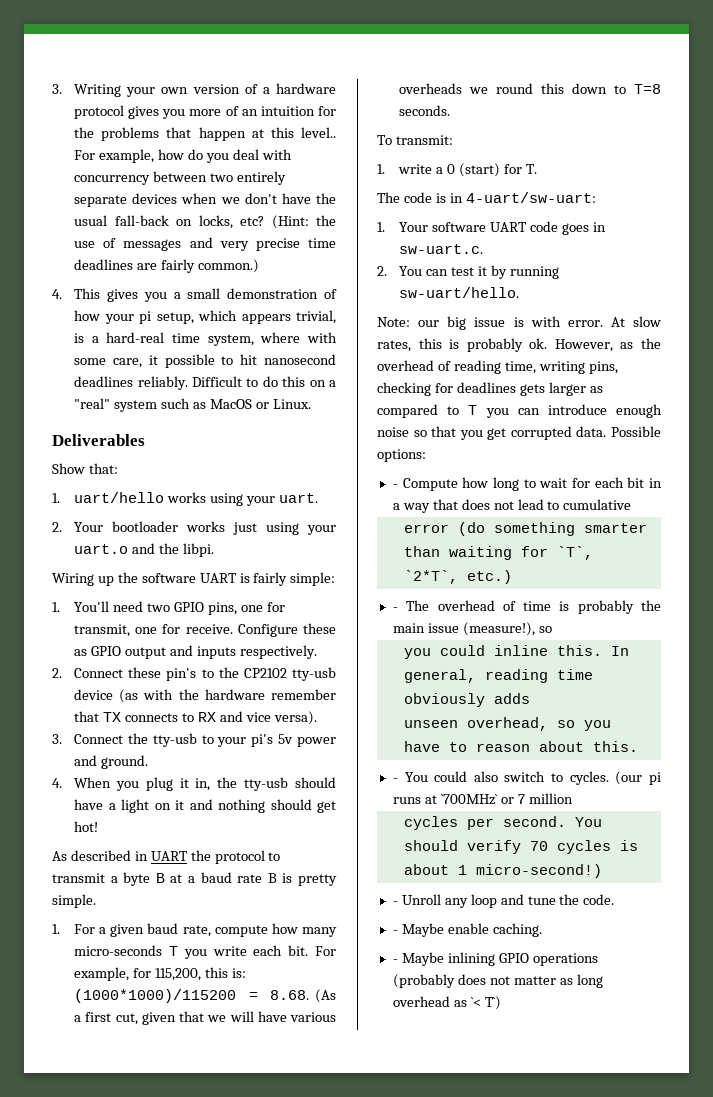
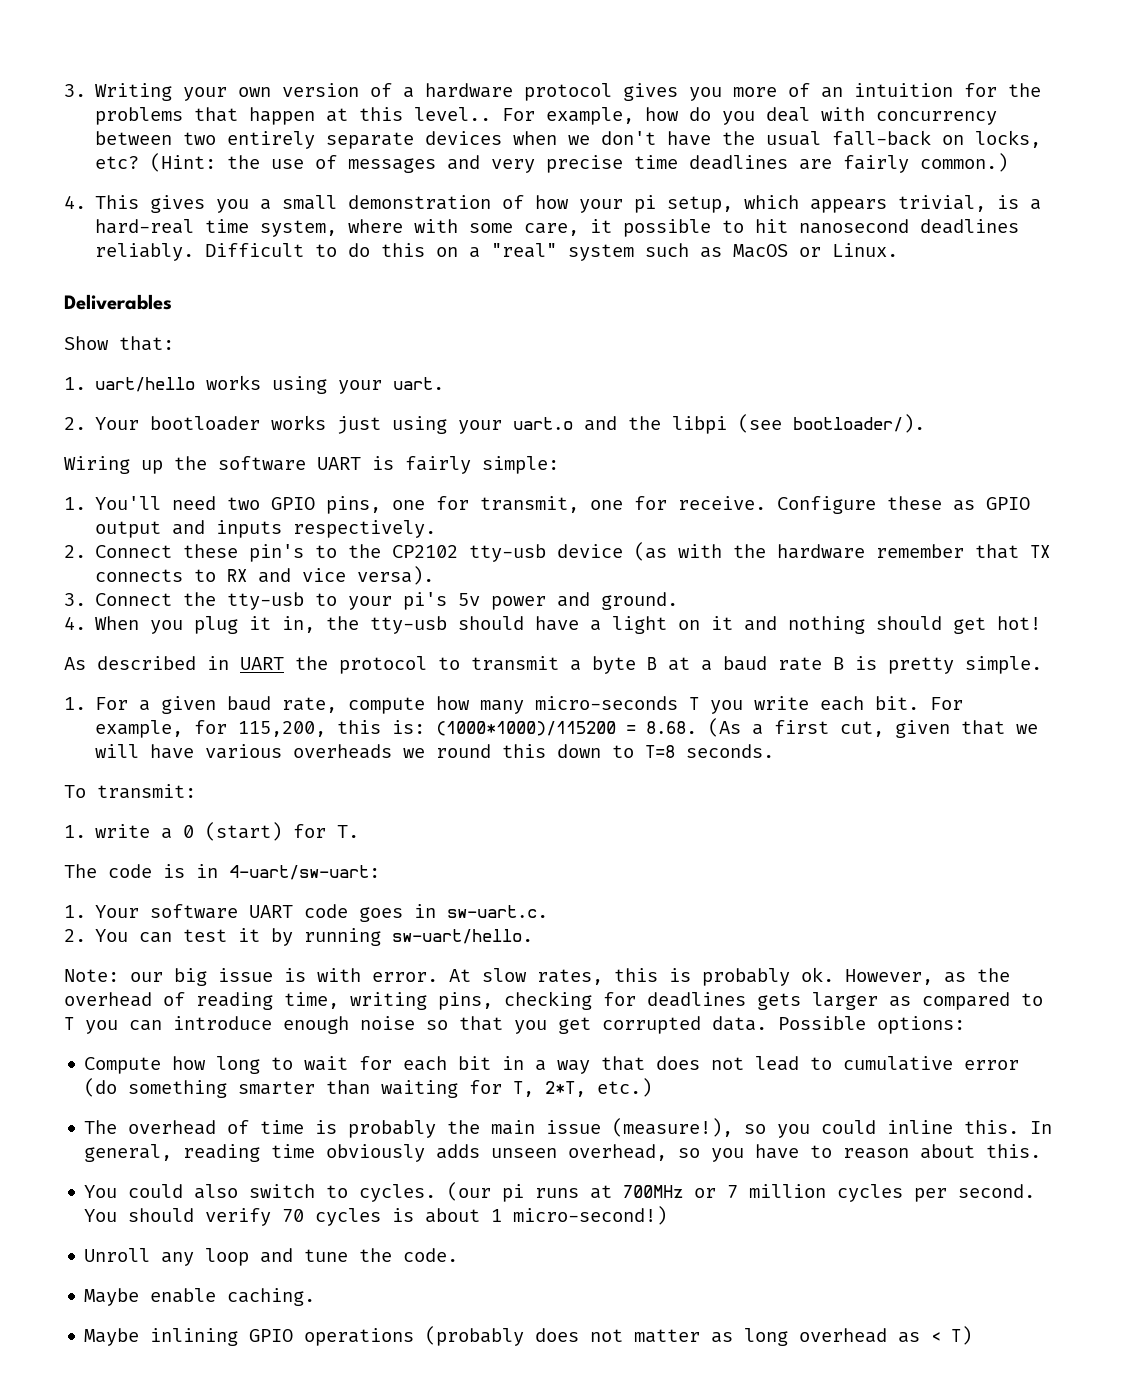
- 2. Your bootloader works just using your uart.o and the libpi.
+ 2. Your bootloader works just using your uart.o and the libpi (see bootloader/).
- - Compute how long to wait for each bit in a way that does not lead to cumulative
- error (do something smarter than waiting for `T`, `2*T`, etc.)
+ Compute how long to wait for each bit in a way that does not lead to cumulative error (do something smarter than waiting for T, 2*T, etc.)
- - The overhead of time is probably the main issue (measure!), so
- you could inline this.
+ The overhead of time is probably the main issue (measure!), so you could inline this.
- In general, reading time obviously adds
- unseen overhead, so you have to reason about this.
+ In general, reading time obviously adds unseen overhead, so you have to reason about this.
- - You could also switch to cycles.
+ You could also switch to cycles.
- (our pi runs at `700MHz` or 7 million
- cycles per second.
+ (our pi runs at 700MHz or 7 million cycles per second.
- - Unroll any loop and tune the code.
+ Unroll any loop and tune the code.
- - Maybe enable caching.
+ Maybe enable caching.
- - Maybe inlining GPIO operations (probably does not matter as long overhead as `< T`)
+ Maybe inlining GPIO operations (probably does not matter as long overhead as < T)

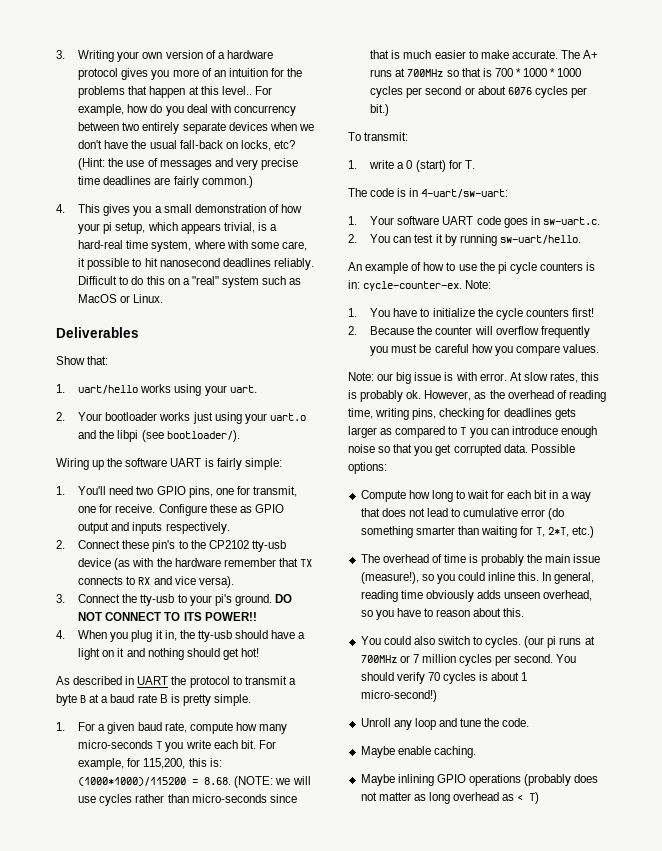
- 3. Connect the tty-usb to your pi's 5v power and ground.
+ 3. Connect the tty-usb to your pi's ground. DO NOT CONNECT TO ITS POWER!!
- For example, for 115,200, this is: (1000*1000)/115200 = 8.68. (As a first cut, given that we will have various overheads we round this down to T=8 seconds.
+ For example, for 115,200, this is: (1000*1000)/115200 = 8.68. (NOTE: we will use cycles rather than micro-seconds since that is much easier to make accurate. The A+ runs at 700MHz so that is 700 * 1000 * 1000 cycles per second or about 6076 cycles per bit.)
+ An example of how to use the pi cycle counters is in: cycle-counter-ex. Note:
+ 1. You have to initialize the cycle counters first!
+ 2. Because the counter will overflow frequently you must be careful how you compare values.

